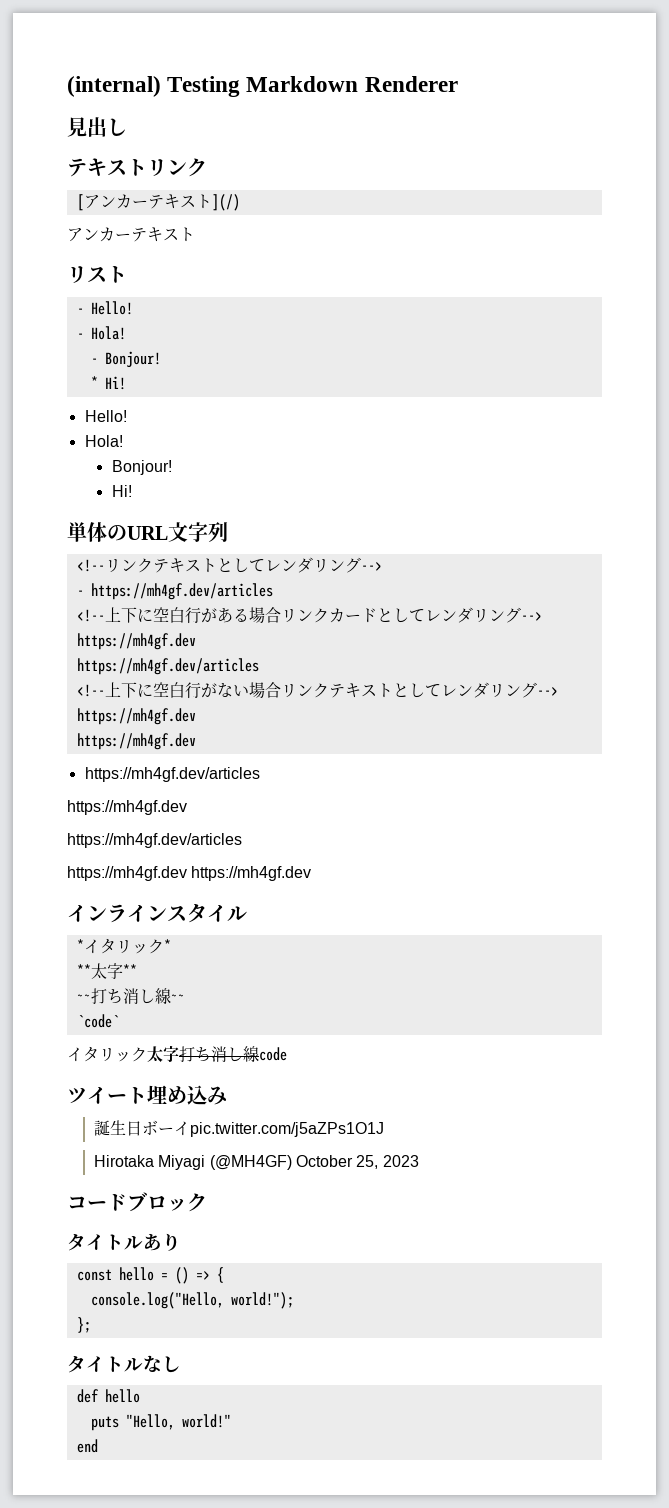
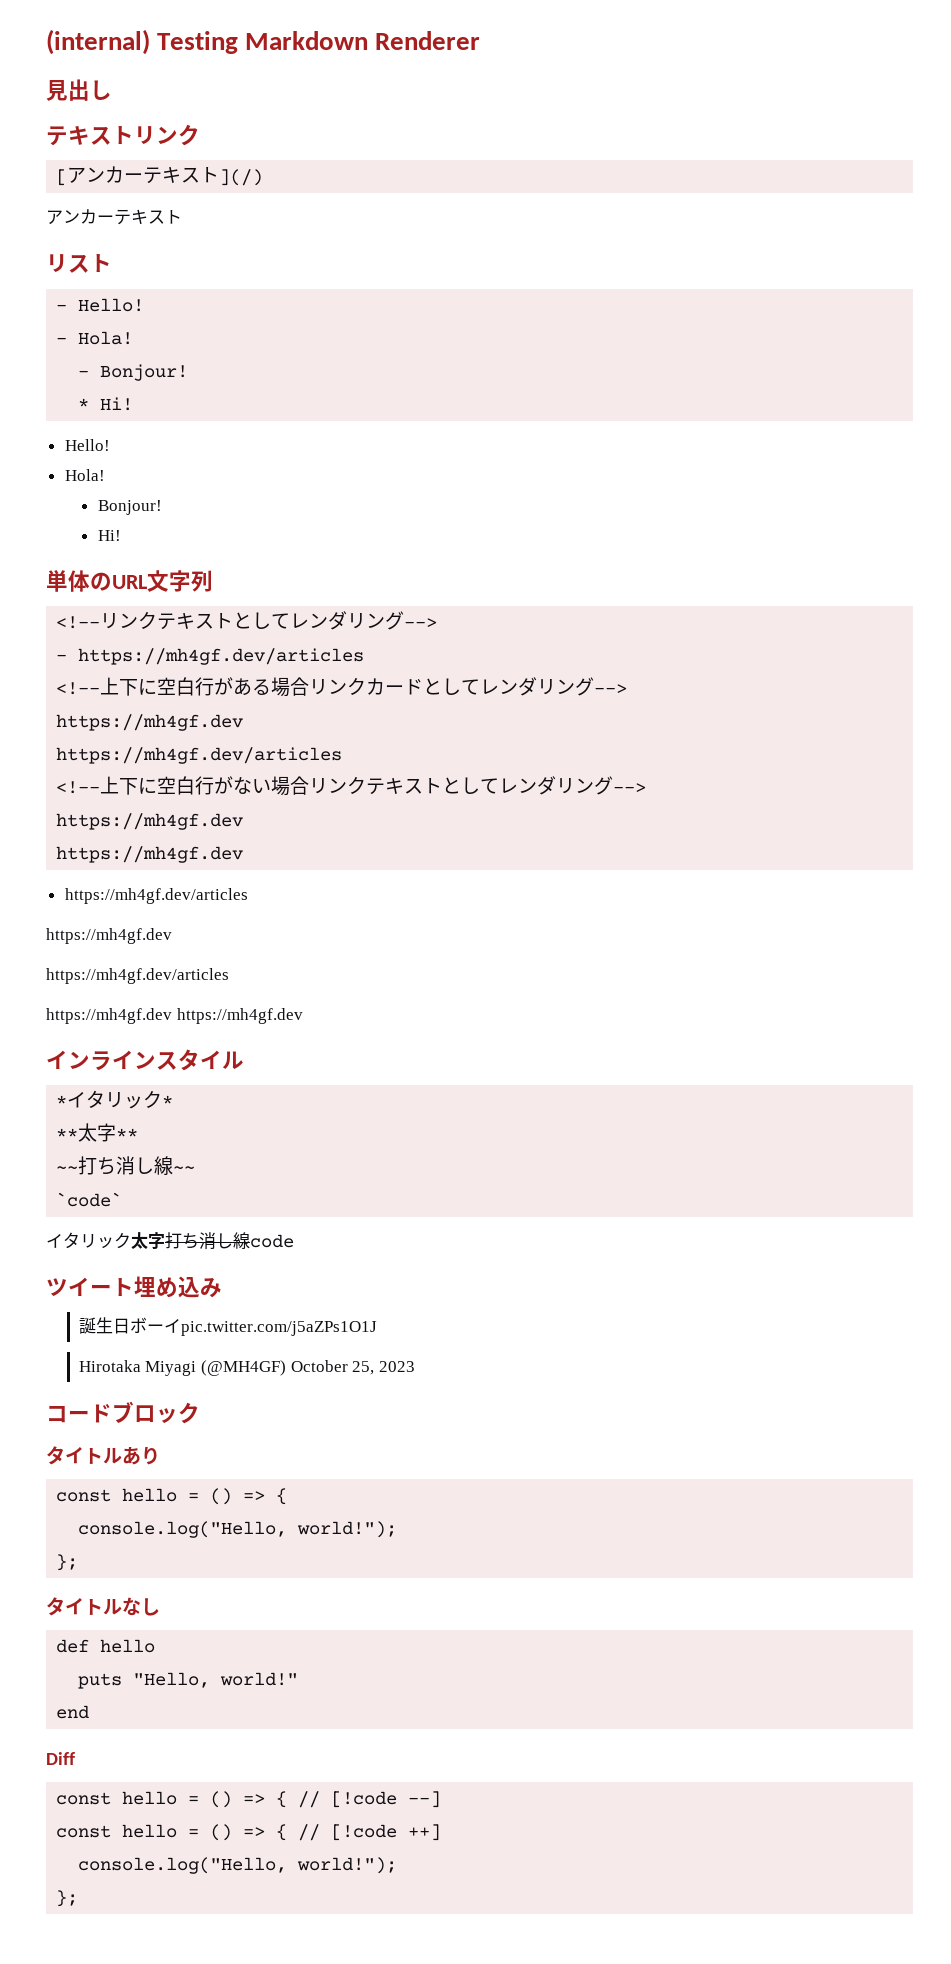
+ Diff
+ const hello = () => { // [!code --]
+ const hello = () => { // [!code ++]
+ console.log("Hello, world!");
+ };

